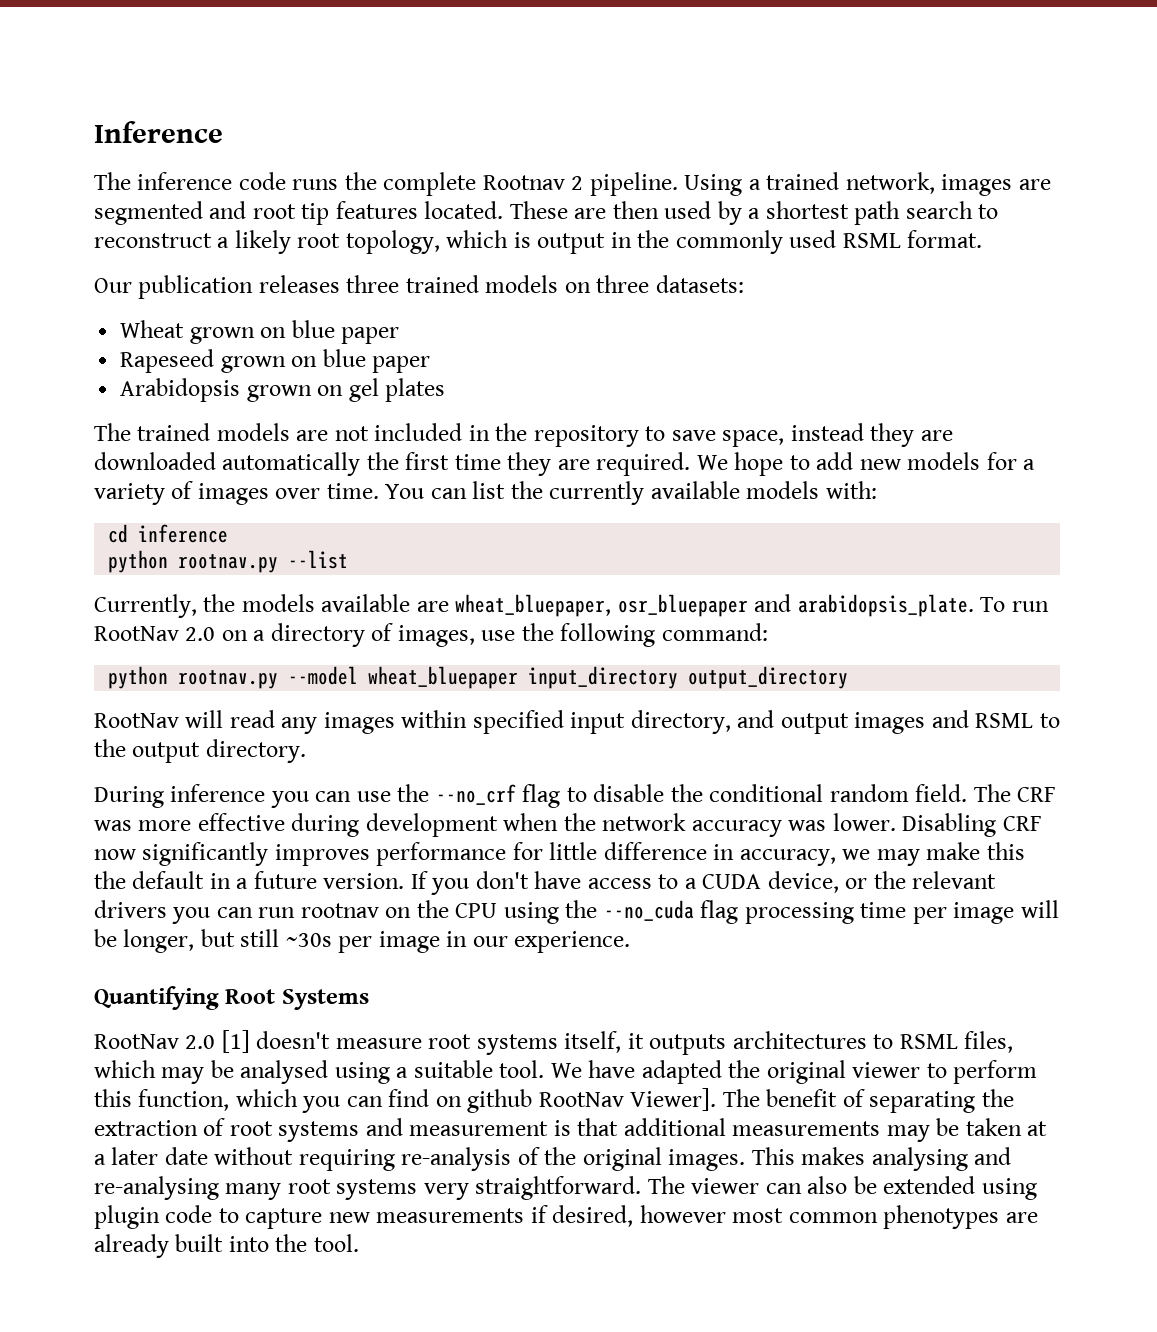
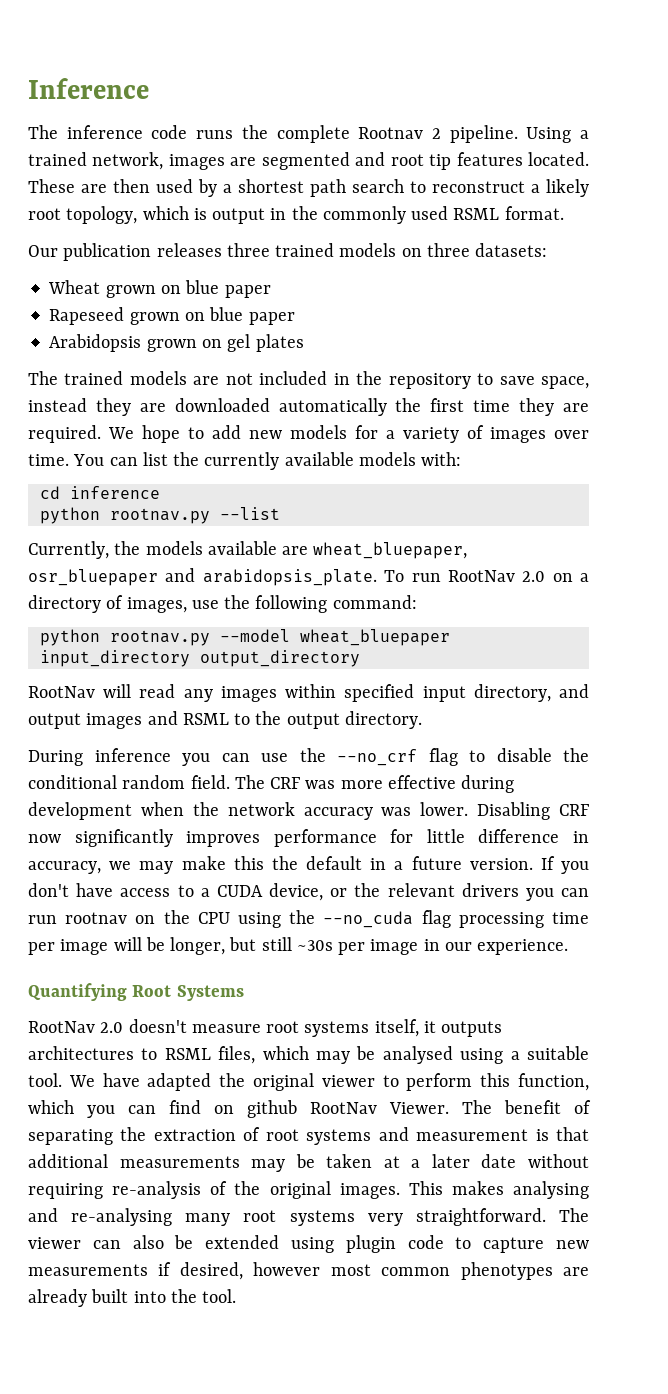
- RootNav 2.0 [1] doesn't measure root systems itself, it outputs architectures to RSML files, which may be analysed using a suitable tool.
+ RootNav 2.0 doesn't measure root systems itself, it outputs architectures to RSML files, which may be analysed using a suitable tool.
- We have adapted the original viewer to perform this function, which you can find on github RootNav Viewer].
+ We have adapted the original viewer to perform this function, which you can find on github RootNav Viewer.

